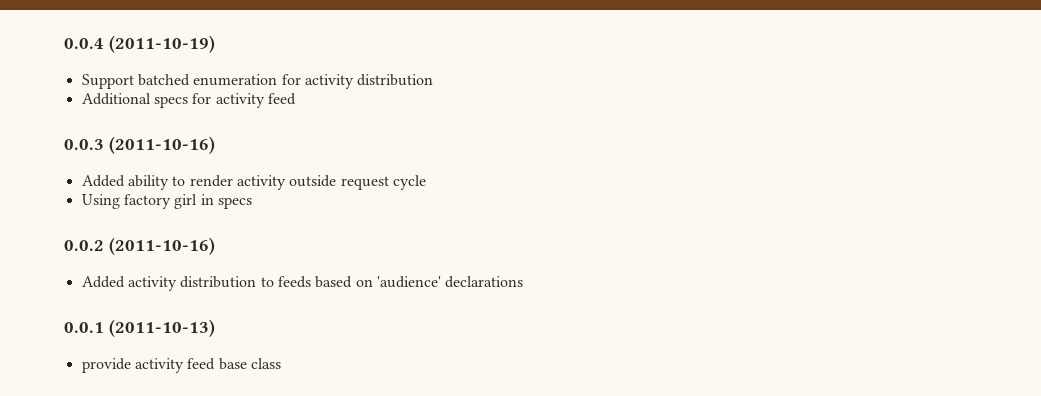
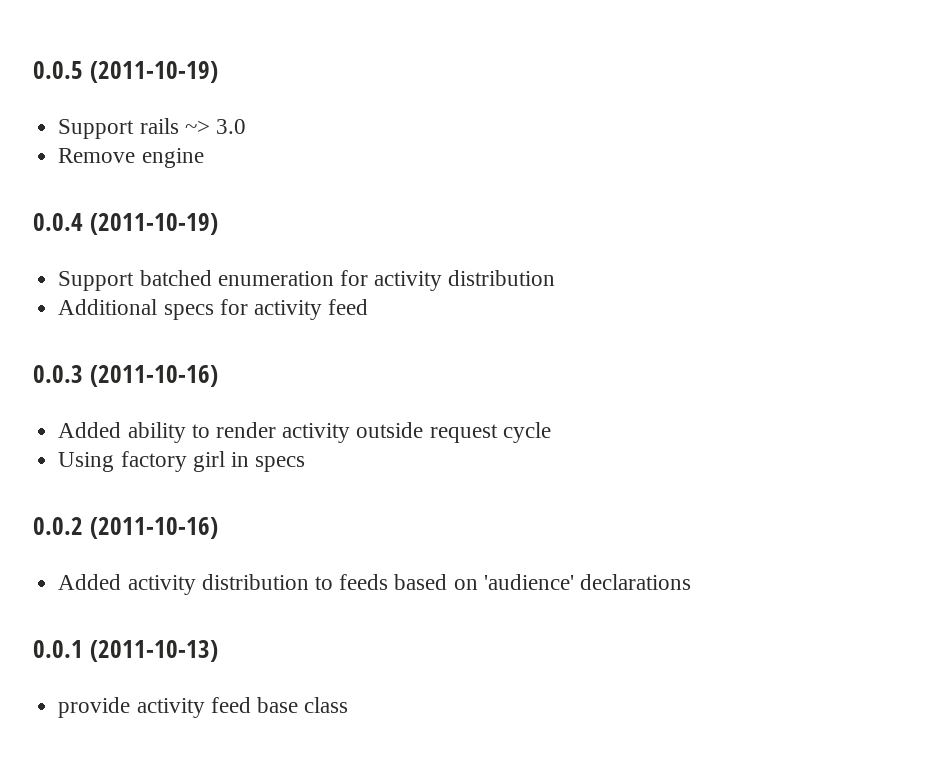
+ 0.0.5 (2011-10-19)
+ Support rails ~> 3.0
+ Remove engine

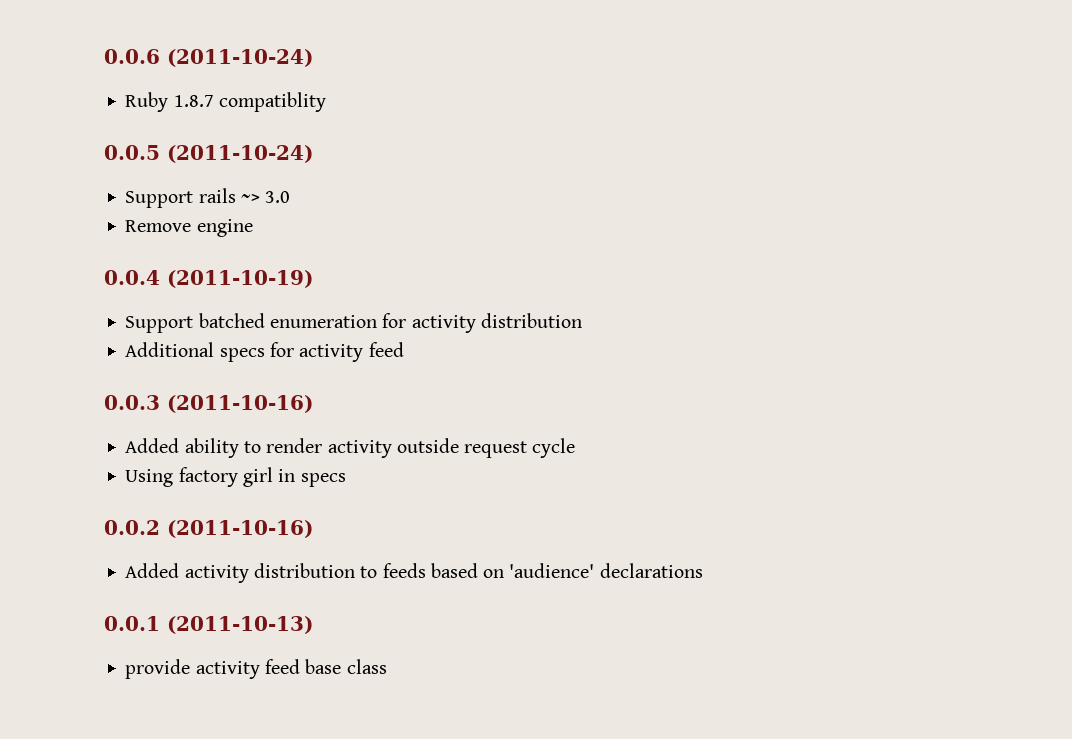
- 0.0.5 (2011-10-19)
+ 0.0.6 (2011-10-24)
+ Ruby 1.8.7 compatiblity
+ 0.0.5 (2011-10-24)

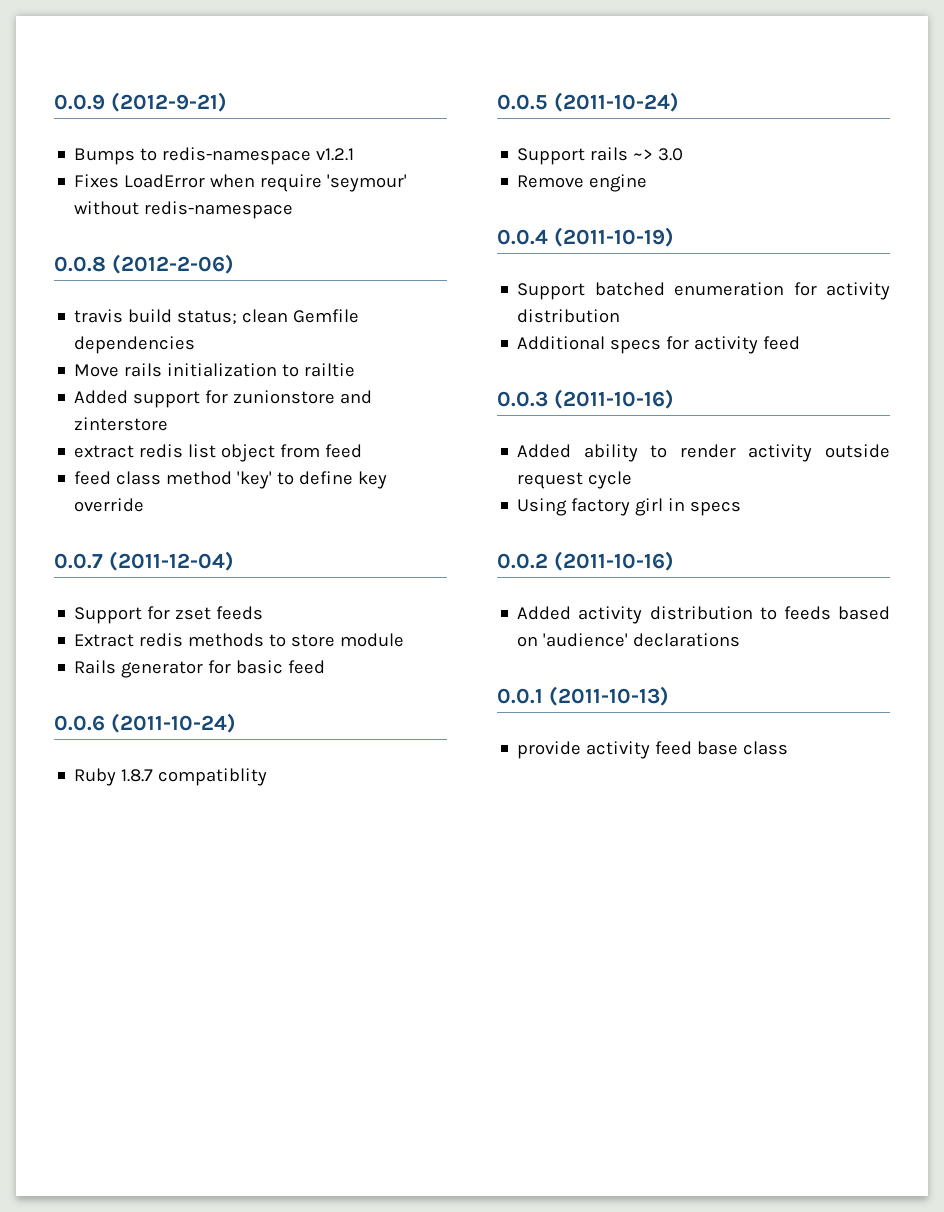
+ 0.0.9 (2012-9-21)
+ Bumps to redis-namespace v1.2.1
+ Fixes LoadError when require 'seymour' without redis-namespace
+ 0.0.8 (2012-2-06)
+ travis build status; clean Gemfile dependencies
+ Move rails initialization to railtie
+ Added support for zunionstore and zinterstore
+ extract redis list object from feed
+ feed class method 'key' to define key override
+ 0.0.7 (2011-12-04)
+ Support for zset feeds
+ Extract redis methods to store module
+ Rails generator for basic feed

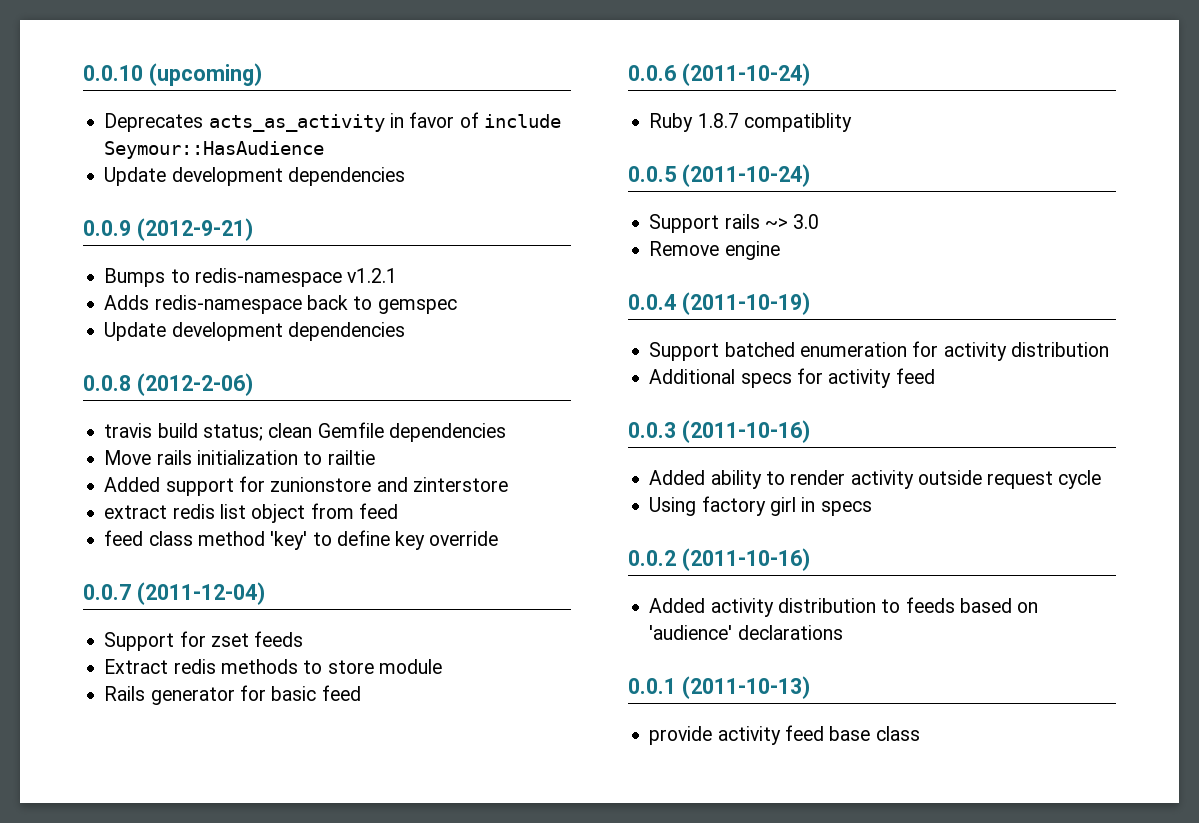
+ 0.0.10 (upcoming)
+ Deprecates acts_as_activity in favor of include Seymour::HasAudience
+ Update development dependencies
- Fixes LoadError when require 'seymour' without redis-namespace
+ Adds redis-namespace back to gemspec
+ Update development dependencies

